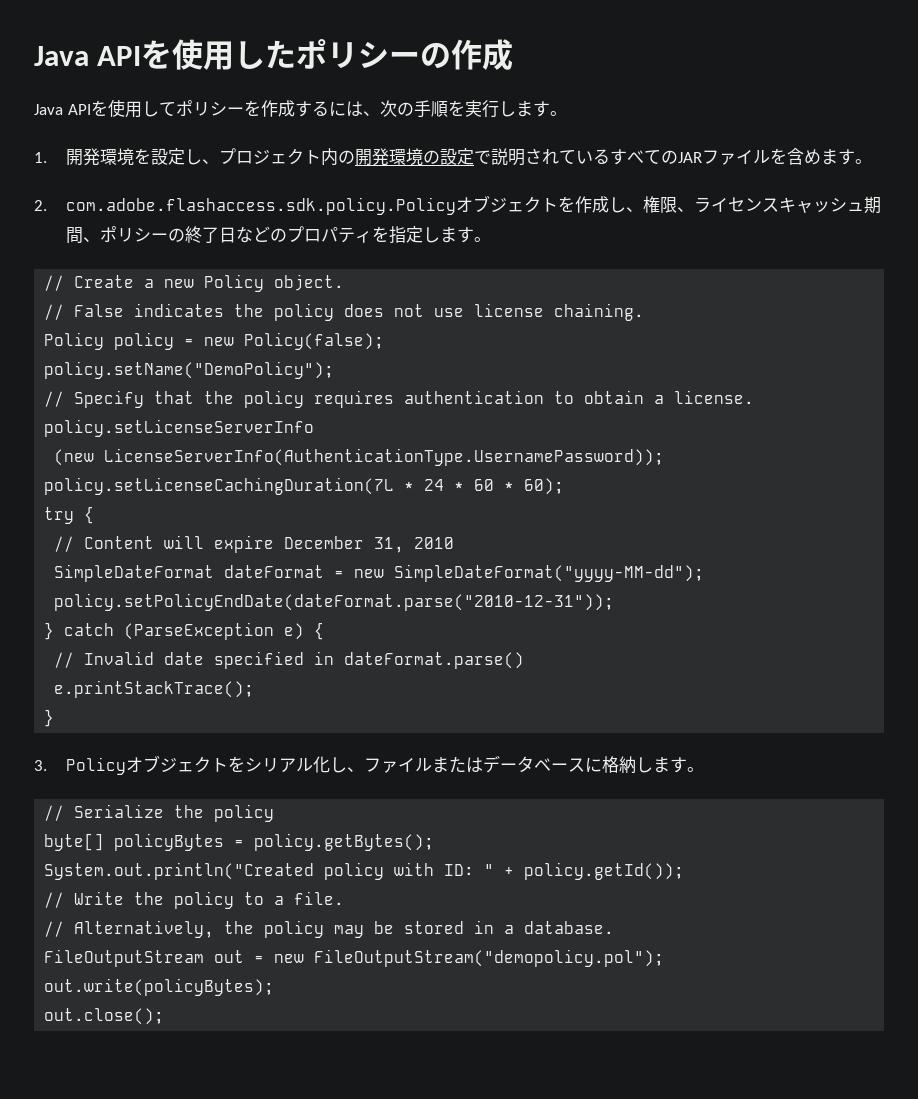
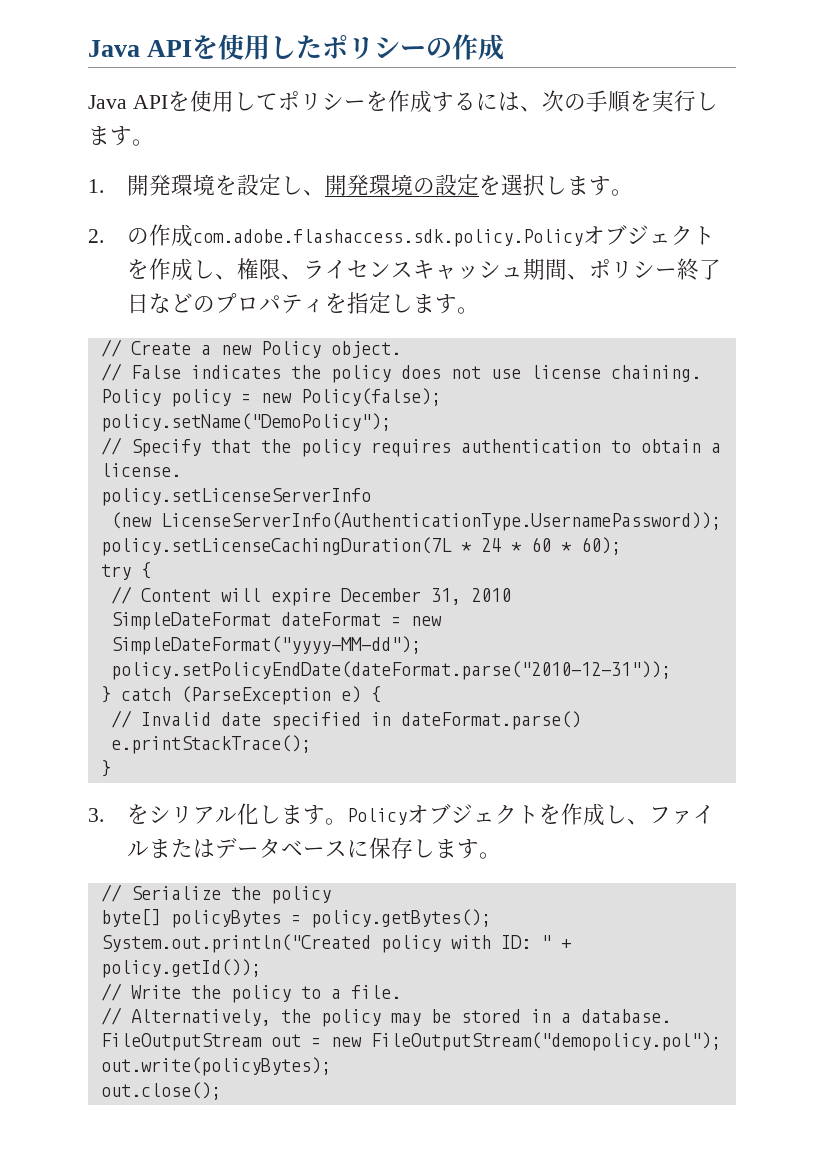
- 1.開発環境を設定し、プロジェクト内の開発環境の設定で説明されているすべてのJARファイルを含めます。
+ 1.開発環境を設定し、開発環境の設定を選択します。
- 2. com.adobe.flashaccess.sdk.policy.Policyオブジェクトを作成し、権限、ライセンスキャッシュ期間、ポリシーの終了日などのプロパティを指定します。
+ 2.の作成com.adobe.flashaccess.sdk.policy.Policyオブジェクトを作成し、権限、ライセンスキャッシュ期間、ポリシー終了日などのプロパティを指定します。
- 3. Policyオブジェクトをシリアル化し、ファイルまたはデータベースに格納します。
+ 3.をシリアル化します。Policyオブジェクトを作成し、ファイルまたはデータベースに保存します。

